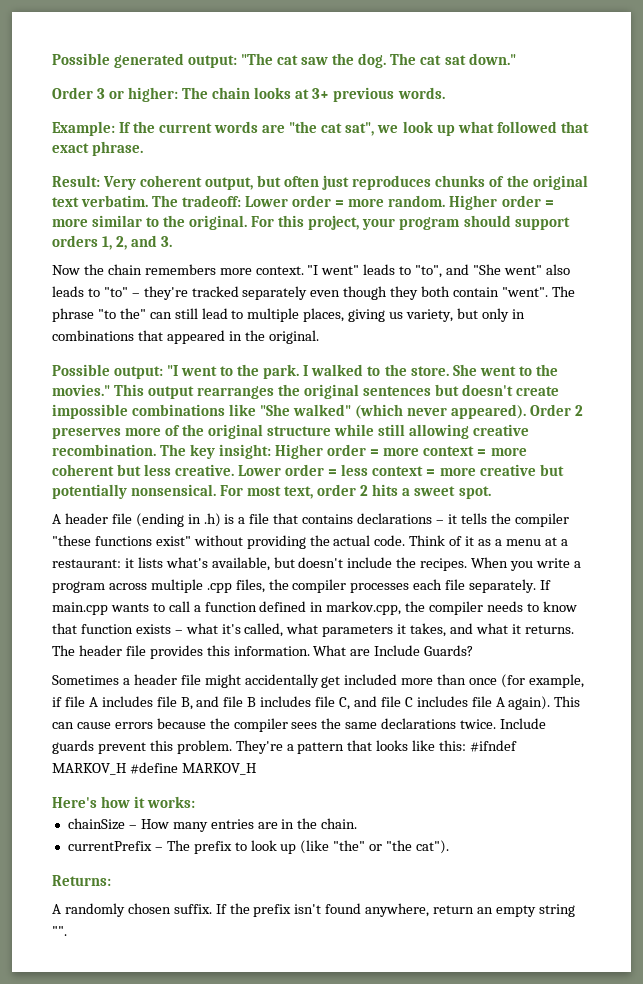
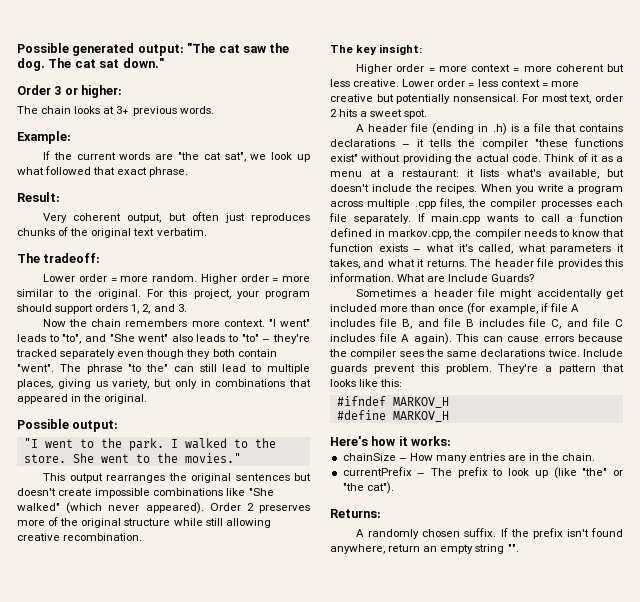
- Order 3 or higher: The chain looks at 3+ previous words.
+ Order 3 or higher:
+ The chain looks at 3+ previous words.
- Example: If the current words are "the cat sat", we look up what followed that exact phrase.
+ Example:
+ If the current words are "the cat sat", we look up what followed that exact phrase.
- Result: Very coherent output, but often just reproduces chunks of the original text verbatim. The tradeoff: Lower order = more random.
+ Result:
+ Very coherent output, but often just reproduces chunks of the original text verbatim.
+ The tradeoff:
+ Lower order = more random.
- Possible output: "I went to the park.
+ Possible output:
+ "I went to the park.
- She went to the movies." This output rearranges the original sentences but doesn't create impossible combinations like "She walked" (which never appeared).
+ She went to the movies."
+ This output rearranges the original sentences but doesn't create impossible combinations like "She walked" (which never appeared).
- Order 2 preserves more of the original structure while still allowing creative recombination. The key insight: Higher order = more context = more coherent but less creative.
+ Order 2 preserves more of the original structure while still allowing creative recombination.
+ The key insight:
+ Higher order = more context = more coherent but less creative.
- They're a pattern that looks like this: #ifndef MARKOV_H #define MARKOV_H
+ They're a pattern that looks like this:
+ #ifndef MARKOV_H
+ #define MARKOV_H

